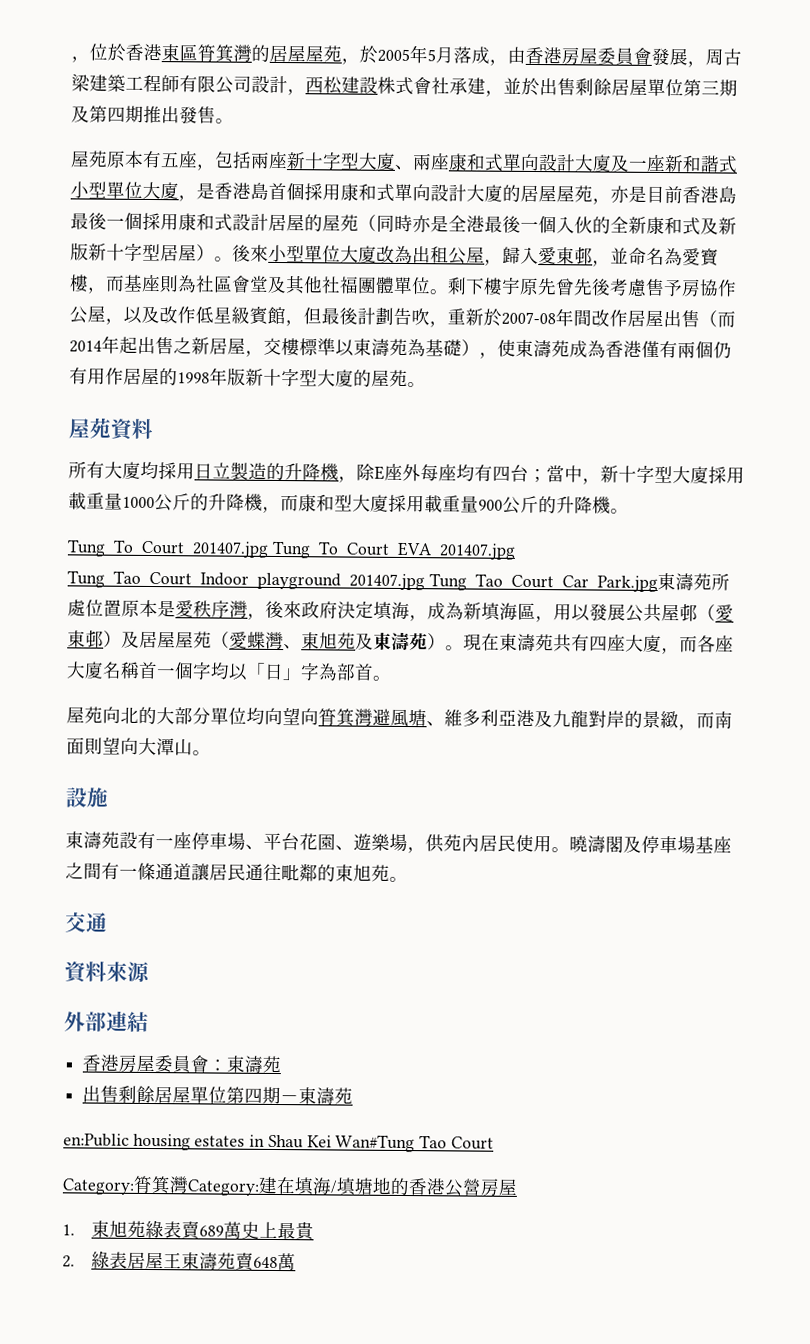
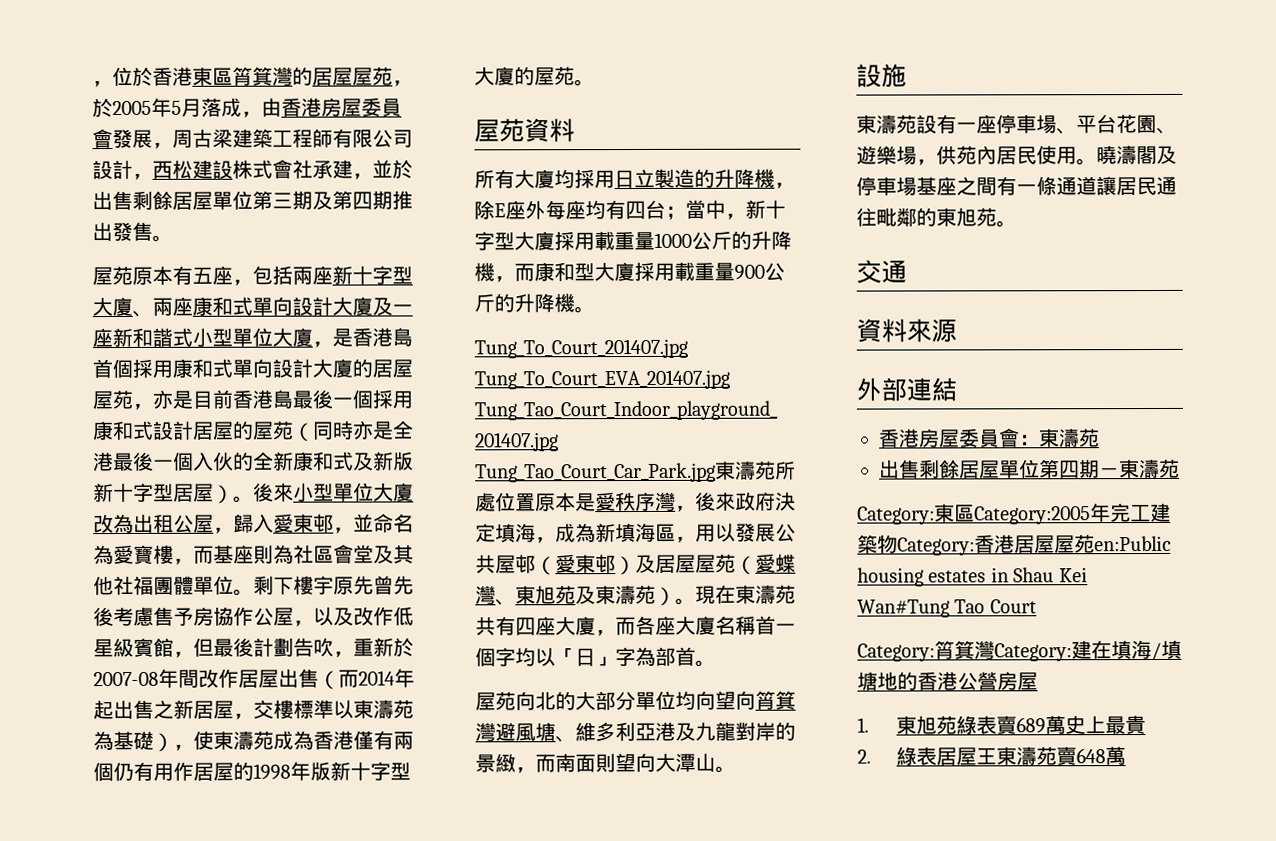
- en:Public housing estates in Shau Kei Wan#Tung Tao Court
+ Category:東區Category:2005年完工建築物Category:香港居屋屋苑en:Public housing estates in Shau Kei Wan#Tung Tao Court

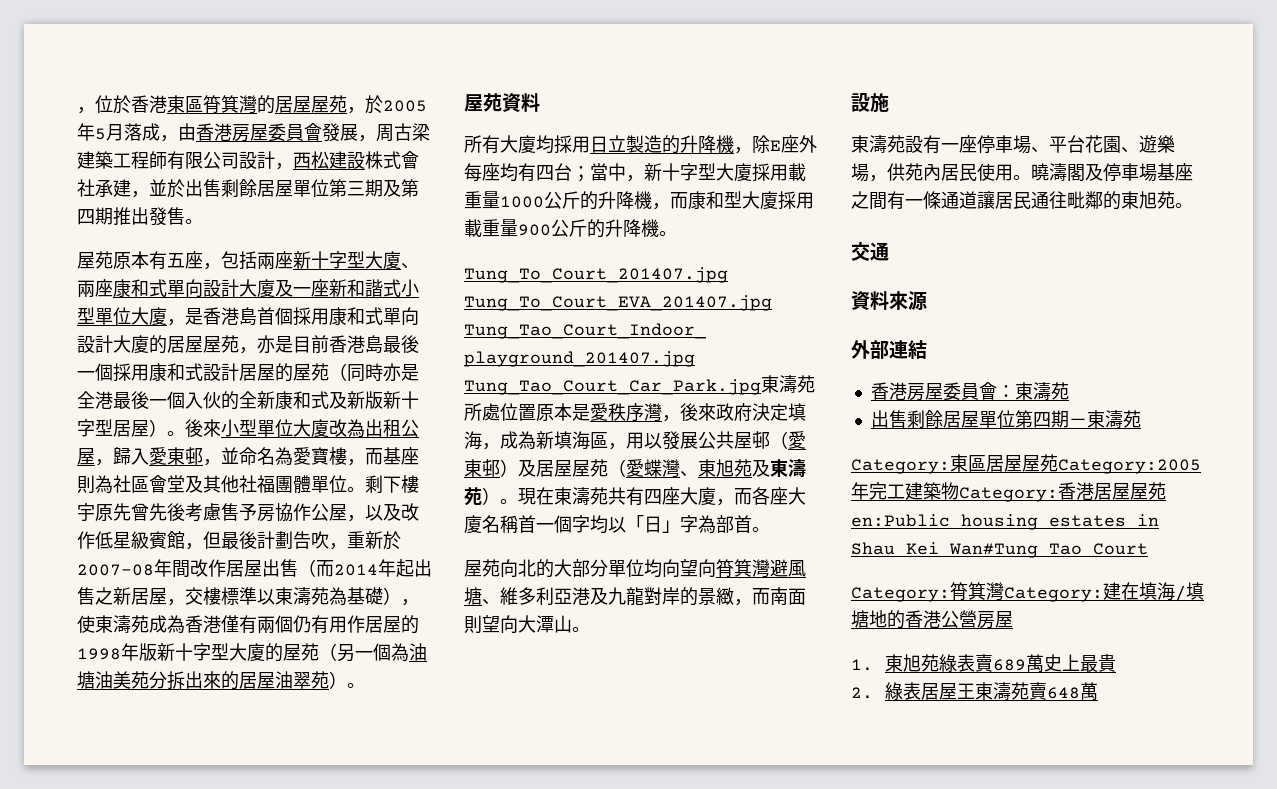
- 剩下樓宇原先曾先後考慮售予房協作公屋，以及改作低星級賓館，但最後計劃告吹，重新於2007-08年間改作居屋出售（而2014年起出售之新居屋，交樓標準以東濤苑為基礎），使東濤苑成為香港僅有兩個仍有用作居屋的1998年版新十字型大廈的屋苑。
+ 剩下樓宇原先曾先後考慮售予房協作公屋，以及改作低星級賓館，但最後計劃告吹，重新於2007-08年間改作居屋出售（而2014年起出售之新居屋，交樓標準以東濤苑為基礎），使東濤苑成為香港僅有兩個仍有用作居屋的1998年版新十字型大廈的屋苑（另一個為油塘油美苑分拆出來的居屋油翠苑）。
- Category:東區Category:2005年完工建築物Category:香港居屋屋苑en:Public housing estates in Shau Kei Wan#Tung Tao Court
+ Category:東區居屋屋苑Category:2005年完工建築物Category:香港居屋屋苑en:Public housing estates in Shau Kei Wan#Tung Tao Court

